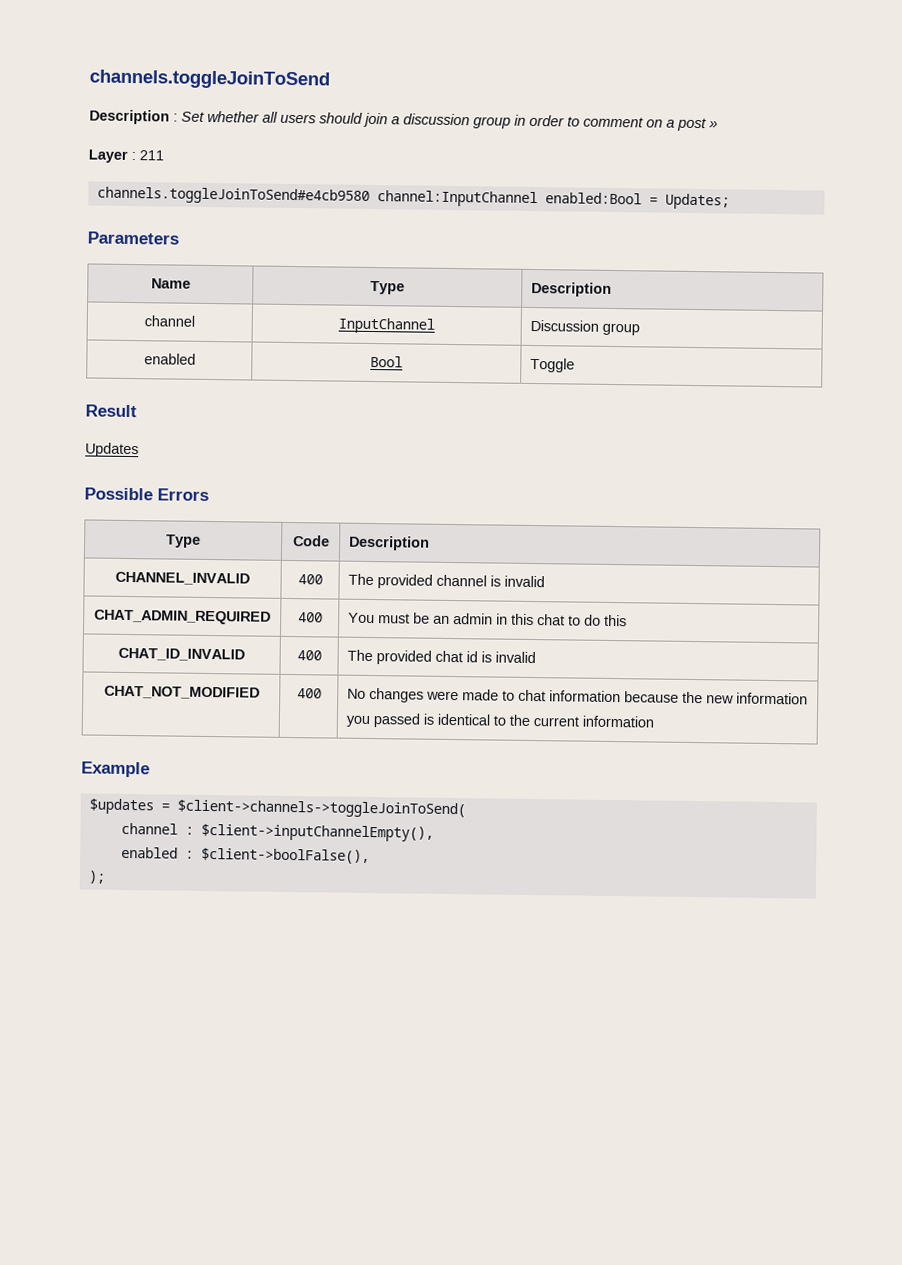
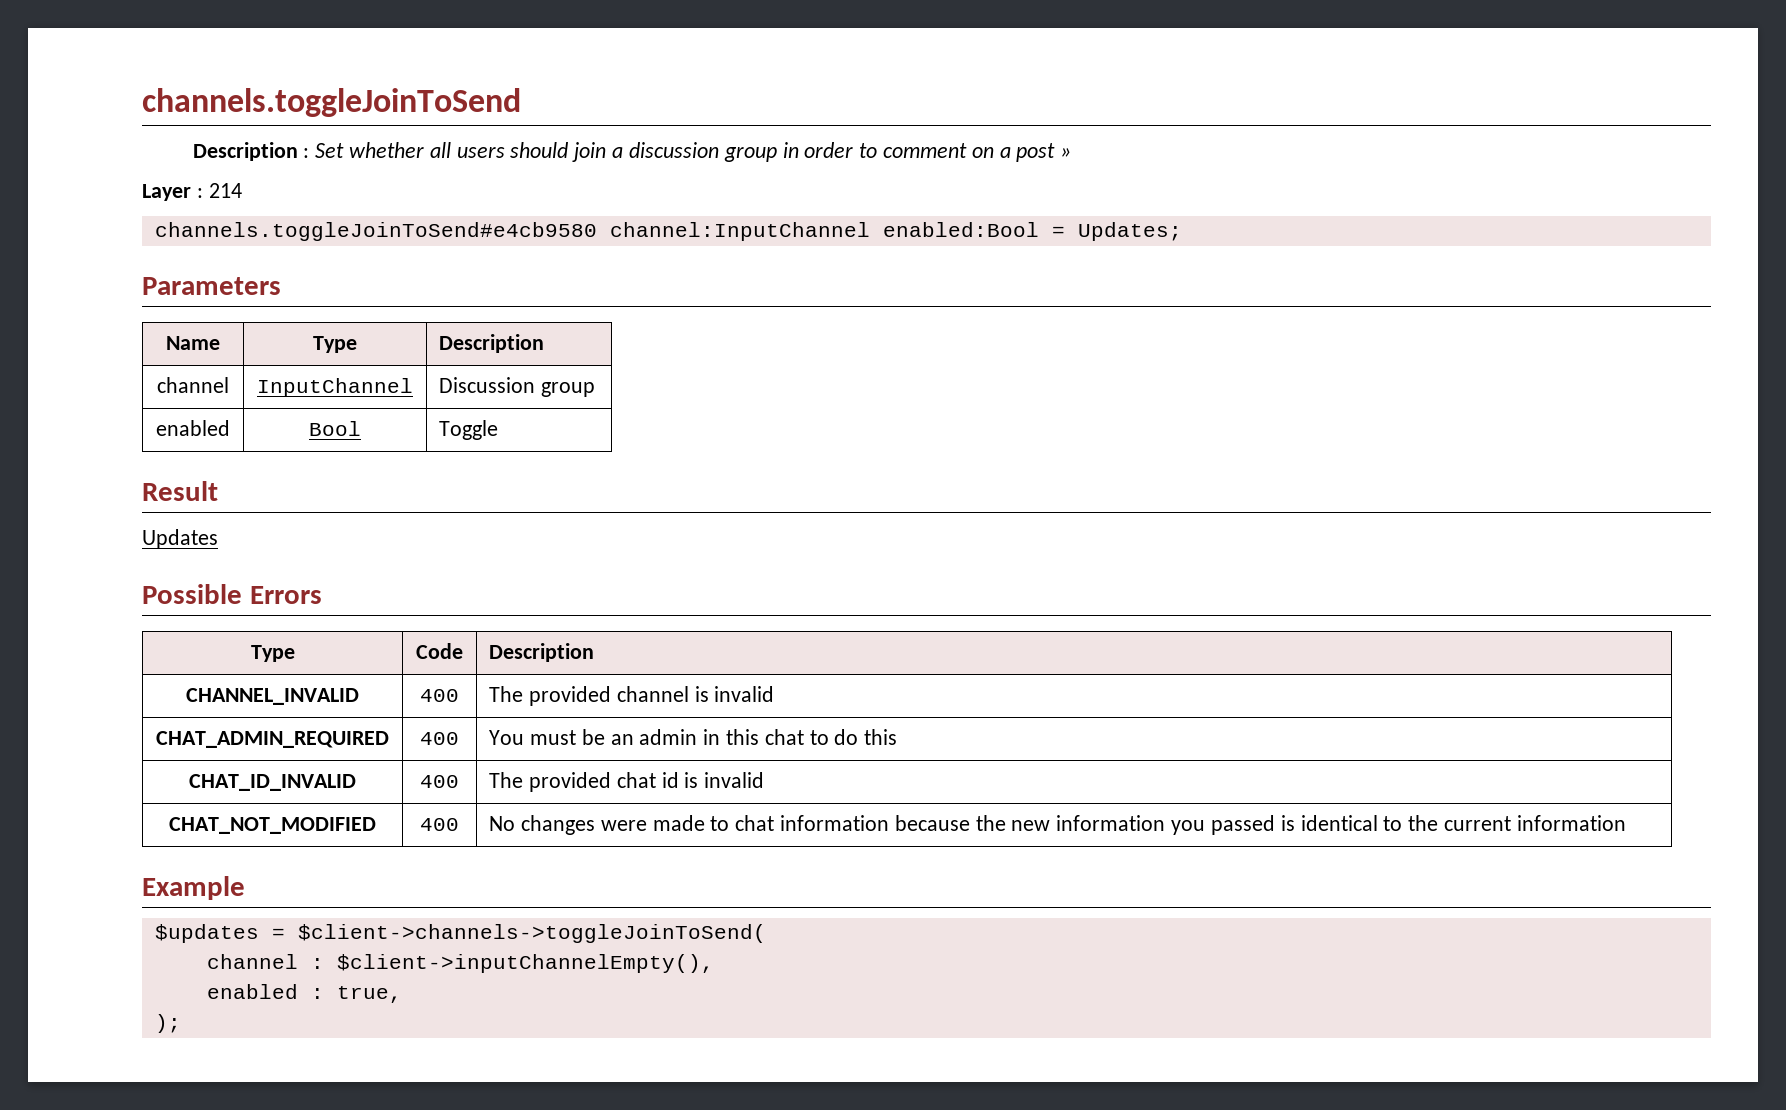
- Layer : 211
+ Layer : 214
- enabled : $client->boolFalse(),
+ enabled : true,

